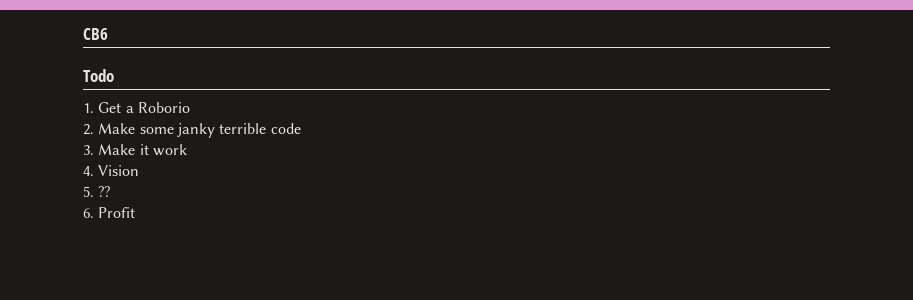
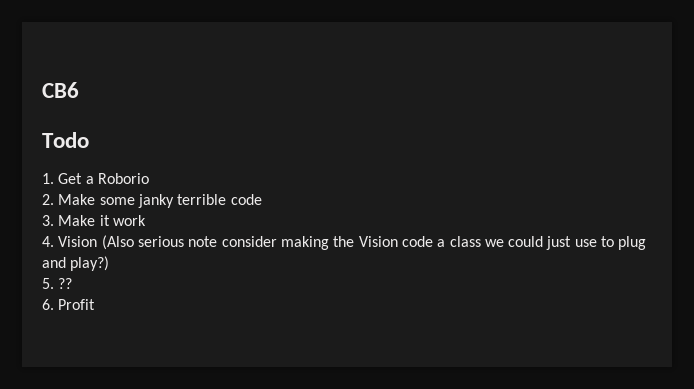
- 4. Vision
+ 4. Vision (Also serious note consider making the Vision code a class we could just use to plug and play?)

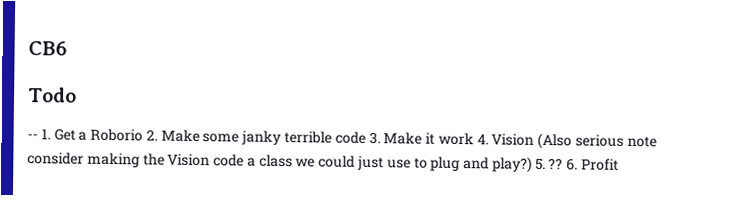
- 1. Get a Roborio
- 2. Make some janky terrible code
- 3. Make it work
- 4. Vision (Also serious note consider making the Vision code a class we could just use to plug and play?)
- 5. ??
- 6. Profit
+ -- 1. Get a Roborio 2. Make some janky terrible code 3. Make it work 4. Vision (Also serious note consider making the Vision code a class we could just use to plug and play?) 5. ?? 6. Profit

